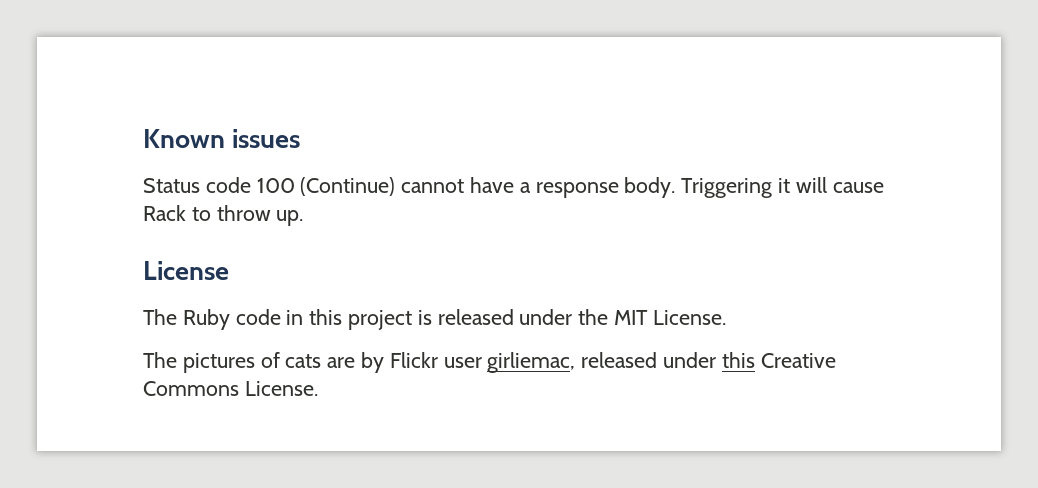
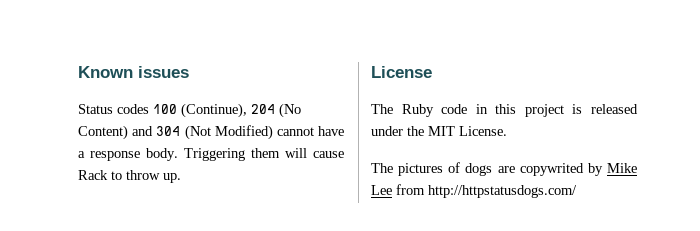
- Status code 100 (Continue) cannot have a response body.
+ Status codes 100 (Continue), 204 (No Content) and 304 (Not Modified) cannot have a response body.
- Triggering it will cause Rack to throw up.
+ Triggering them will cause Rack to throw up.
- The pictures of cats are by Flickr user girliemac, released under this Creative Commons License.
+ The pictures of dogs are copywrited by Mike Lee from http://httpstatusdogs.com/

